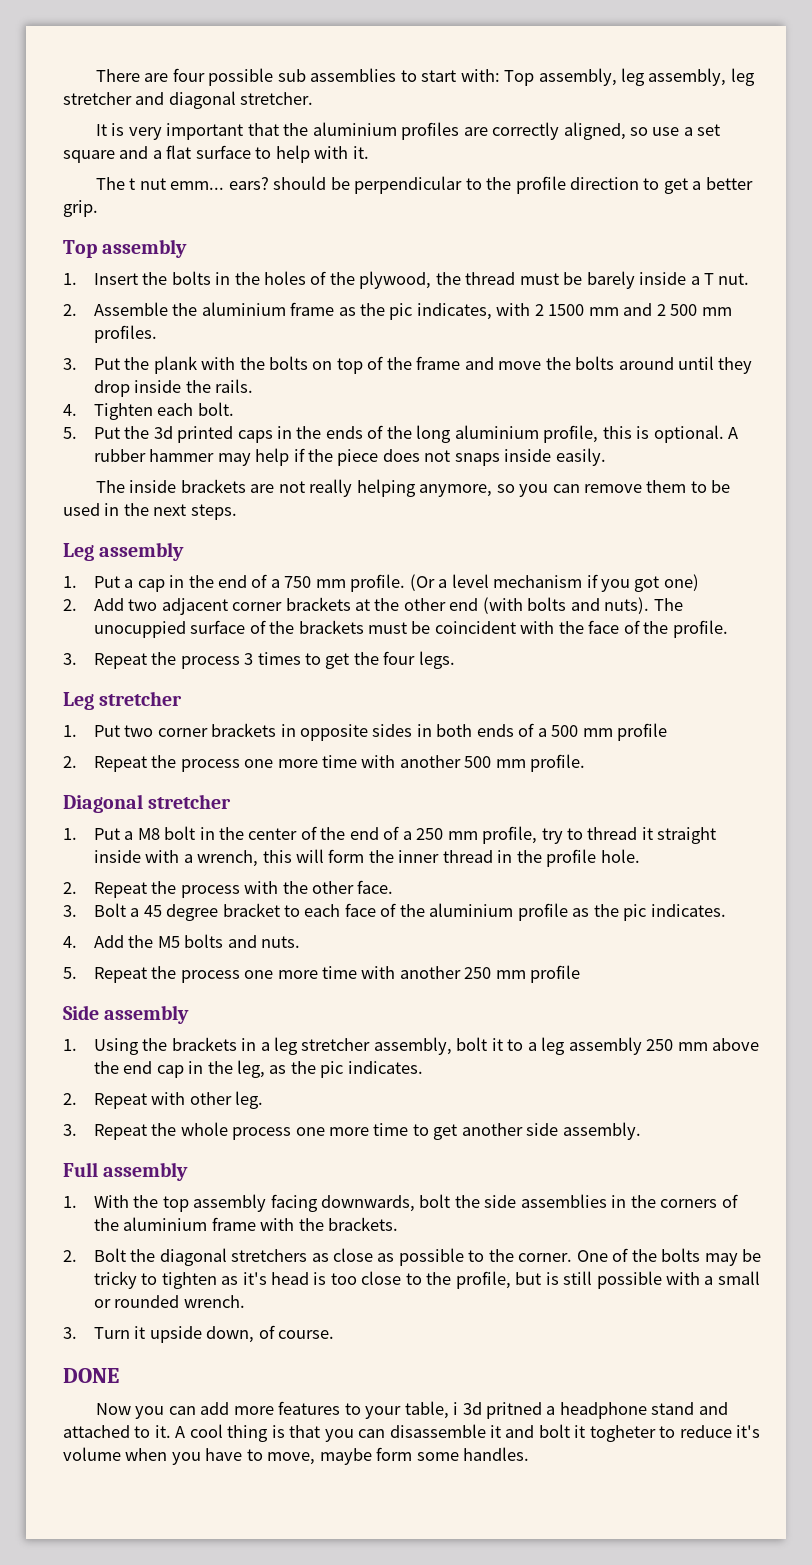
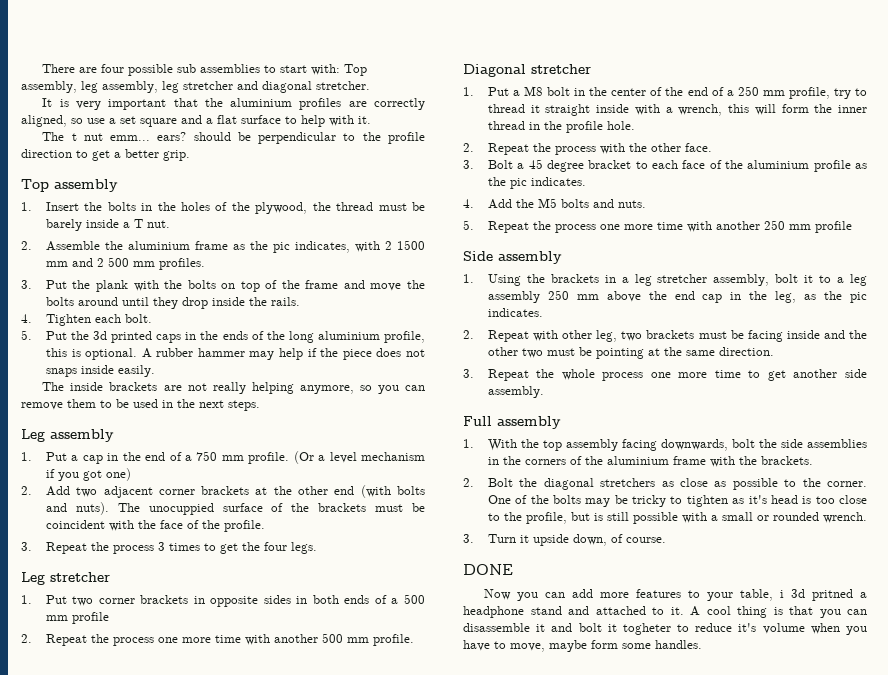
- 2. Repeat with other leg.
+ 2. Repeat with other leg, two brackets must be facing inside and the other two must be pointing at the same direction.

